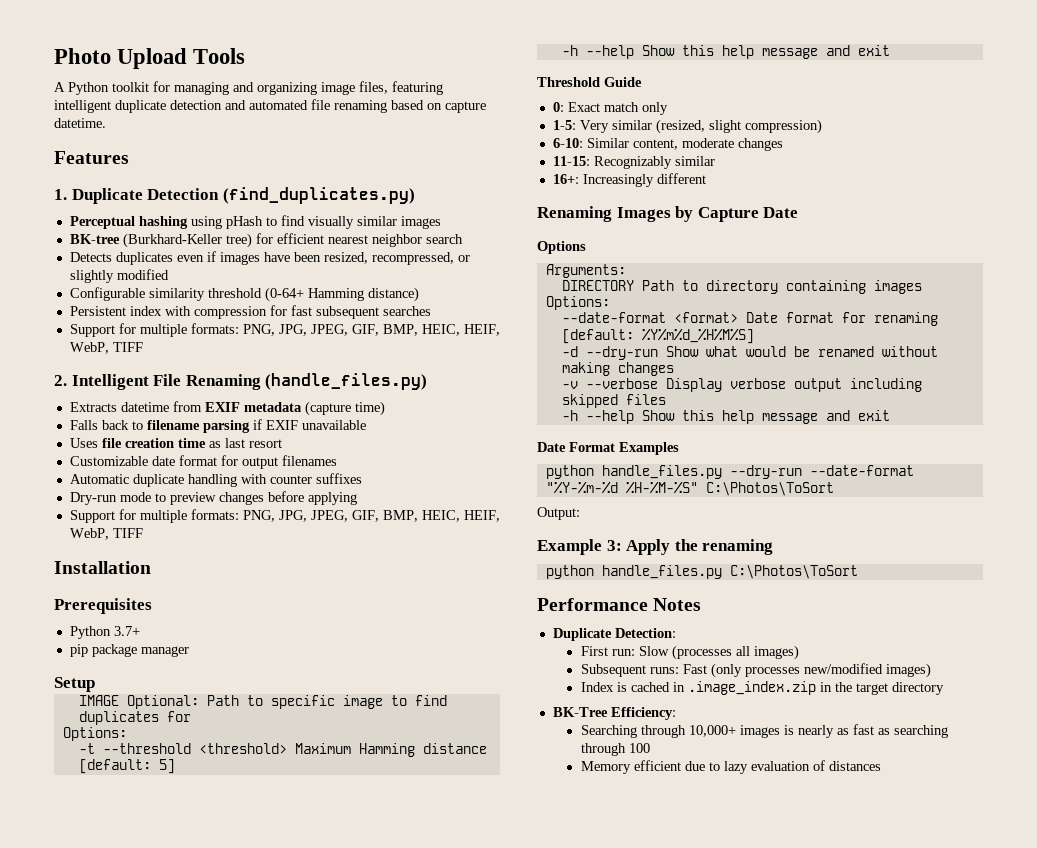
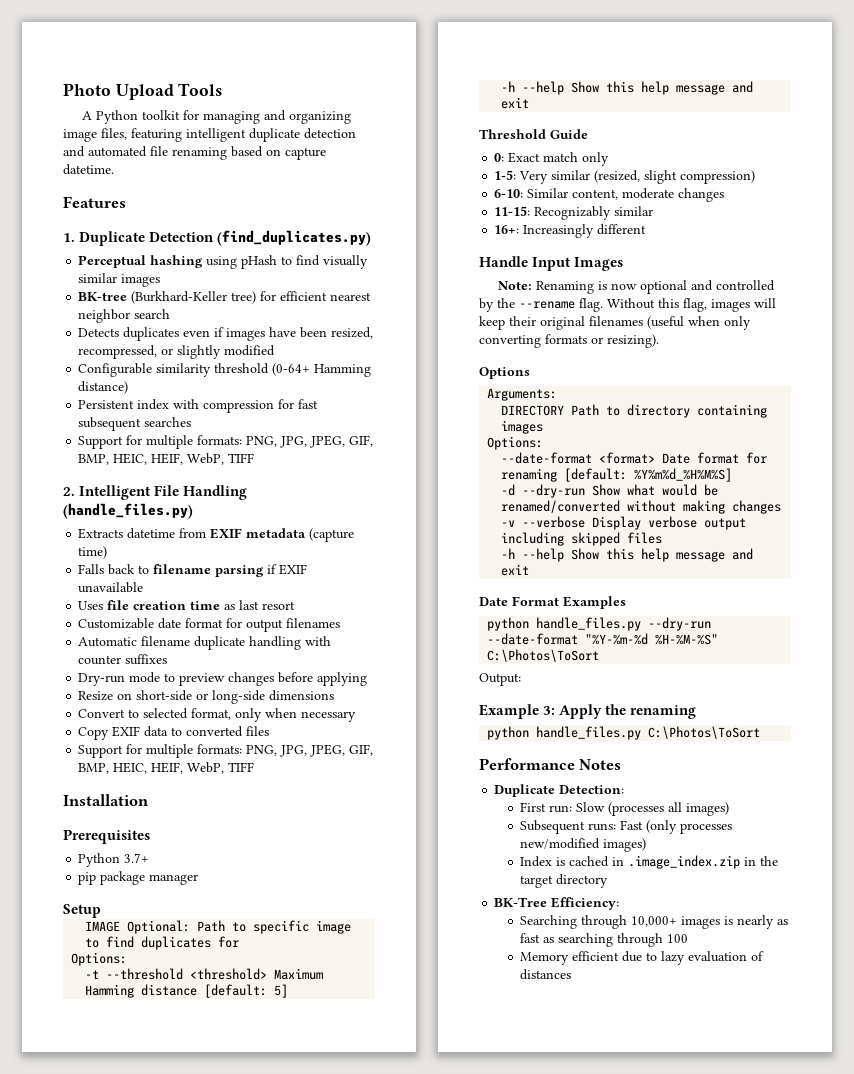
- 2. Intelligent File Renaming (handle_files.py)
+ 2. Intelligent File Handling (handle_files.py)
- Automatic duplicate handling with counter suffixes
+ Automatic filename duplicate handling with counter suffixes
+ Resize on short-side or long-side dimensions
+ Convert to selected format, only when necessary
+ Copy EXIF data to converted files
- Renaming Images by Capture Date
+ Handle Input Images
+ Note: Renaming is now optional and controlled by the --rename flag. Without this flag, images will keep their original filenames (useful when only converting formats or resizing).
- -d --dry-run Show what would be renamed without making changes
+ -d --dry-run Show what would be renamed/converted without making changes

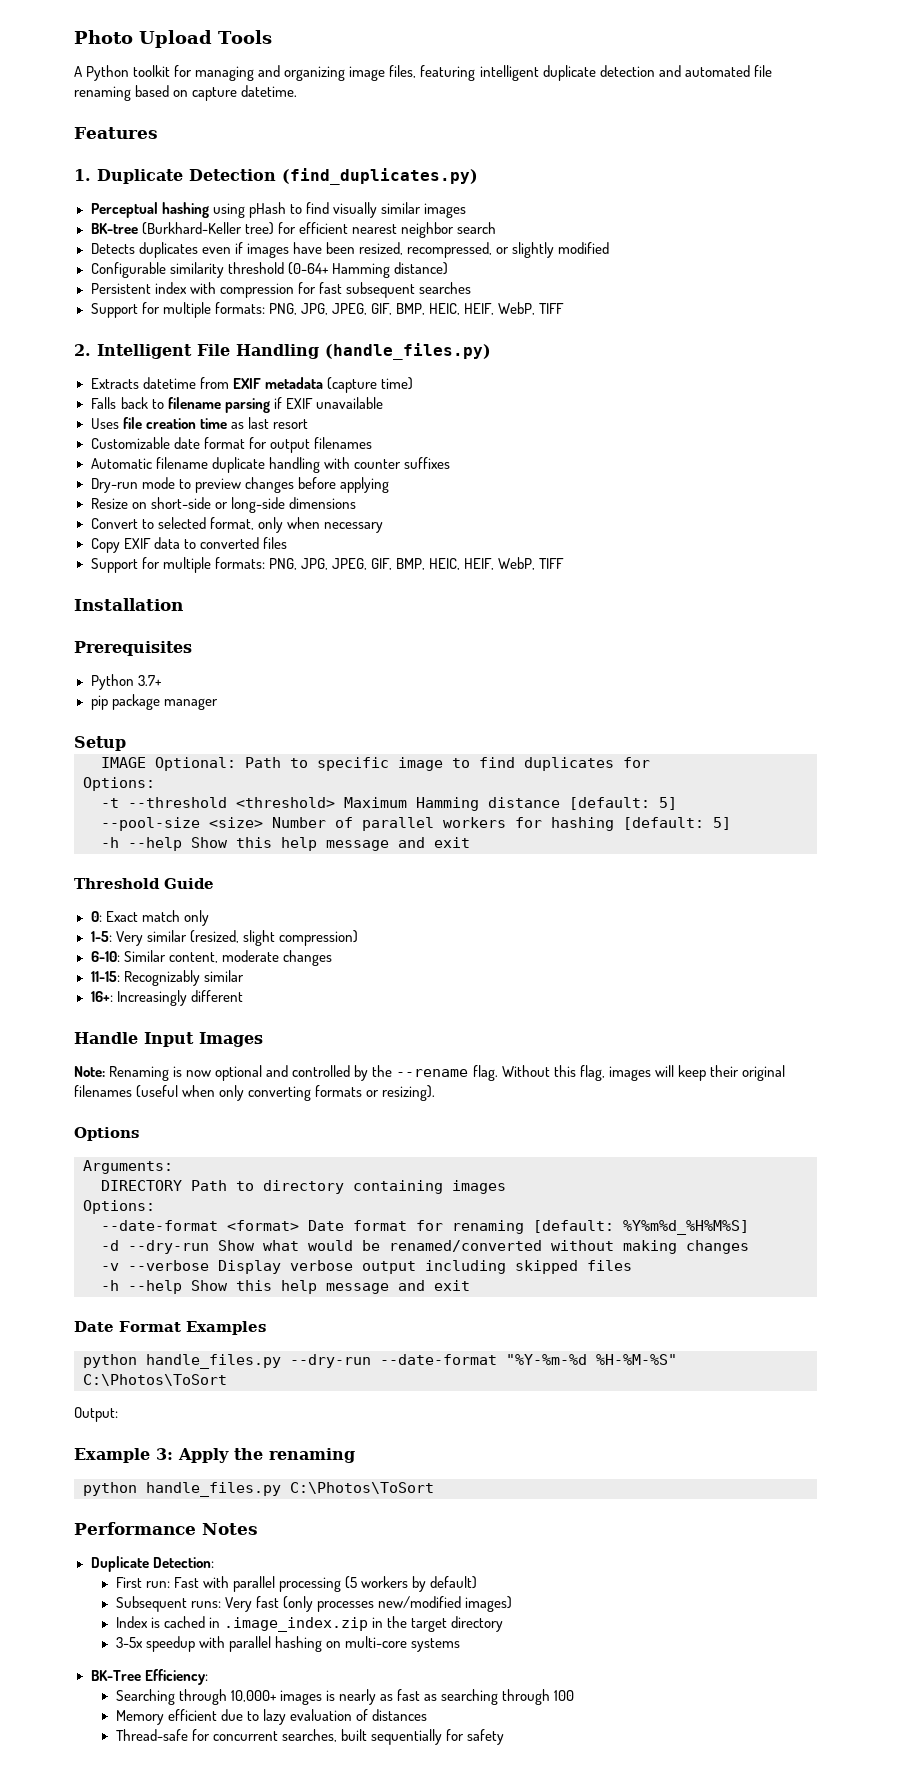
+ --pool-size <size> Number of parallel workers for hashing [default: 5]
- First run: Slow (processes all images)
+ First run: Fast with parallel processing (5 workers by default)
- Subsequent runs: Fast (only processes new/modified images)
+ Subsequent runs: Very fast (only processes new/modified images)
+ 3-5x speedup with parallel hashing on multi-core systems
+ Thread-safe for concurrent searches, built sequentially for safety

